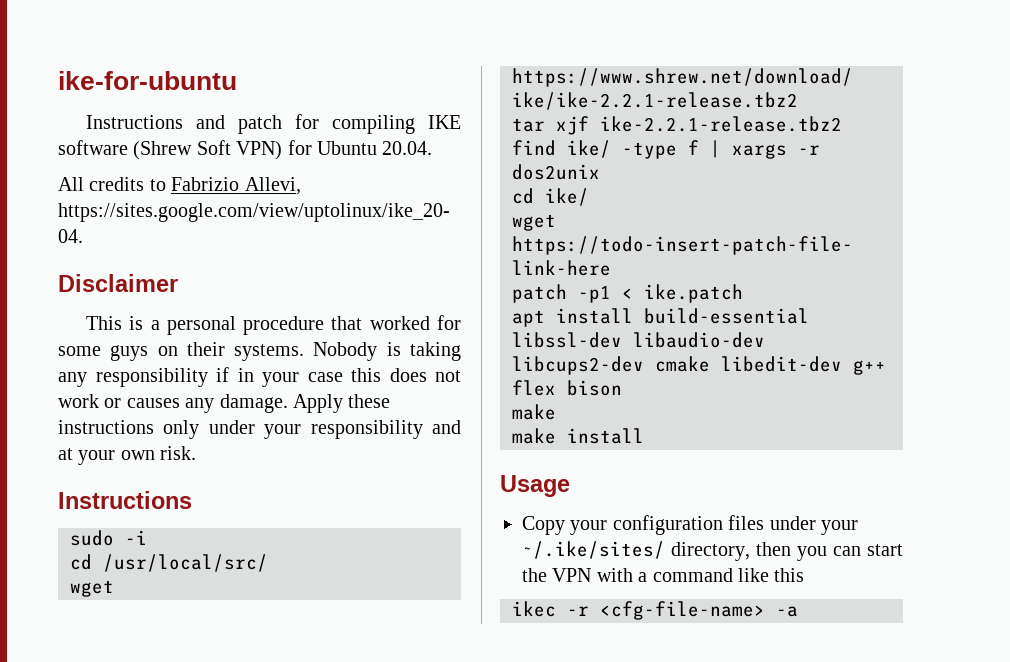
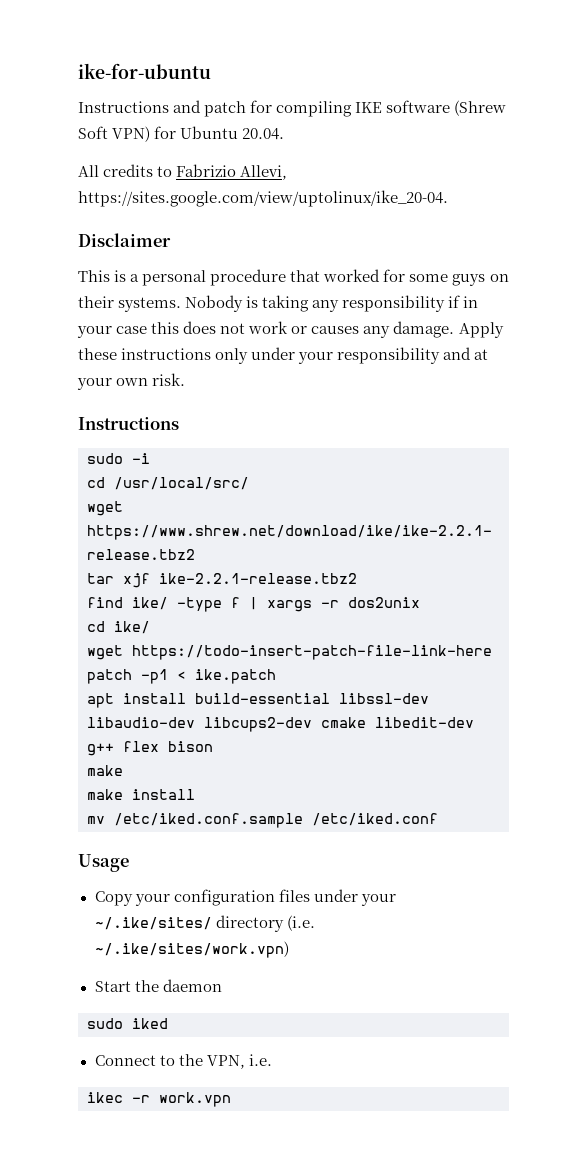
+ mv /etc/iked.conf.sample /etc/iked.conf
- Copy your configuration files under your ~/.ike/sites/ directory, then you can start the VPN with a command like this
+ Copy your configuration files under your ~/.ike/sites/ directory (i.e. ~/.ike/sites/work.vpn)
+ Start the daemon
+ sudo iked
+ Connect to the VPN, i.e.
- ikec -r <cfg-file-name> -a
+ ikec -r work.vpn

